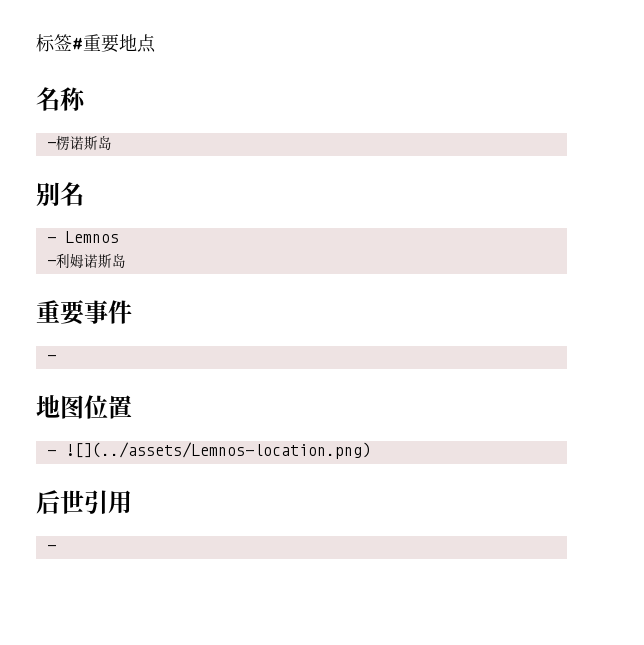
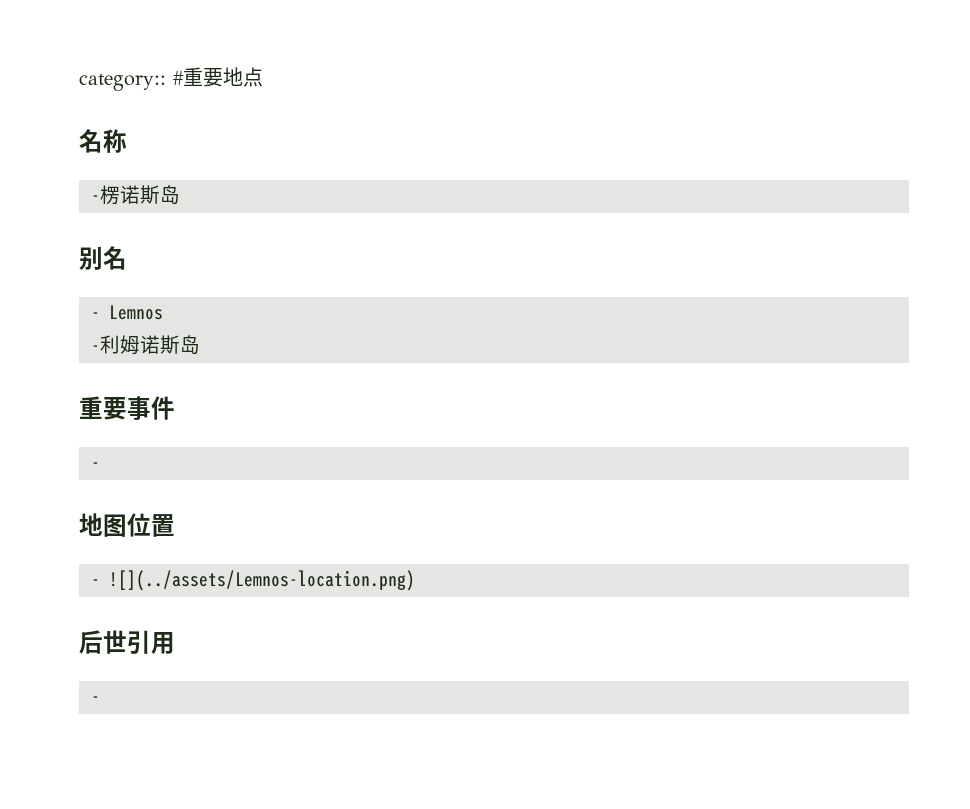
- 标签#重要地点
+ category:: #重要地点

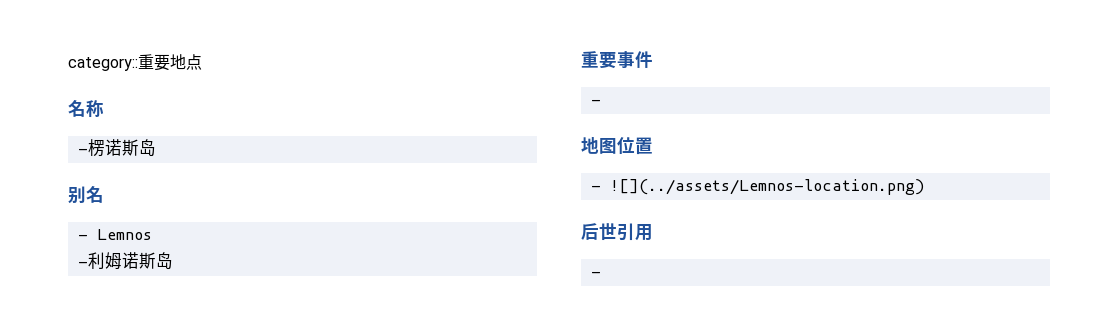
- category:: #重要地点
+ category::重要地点

